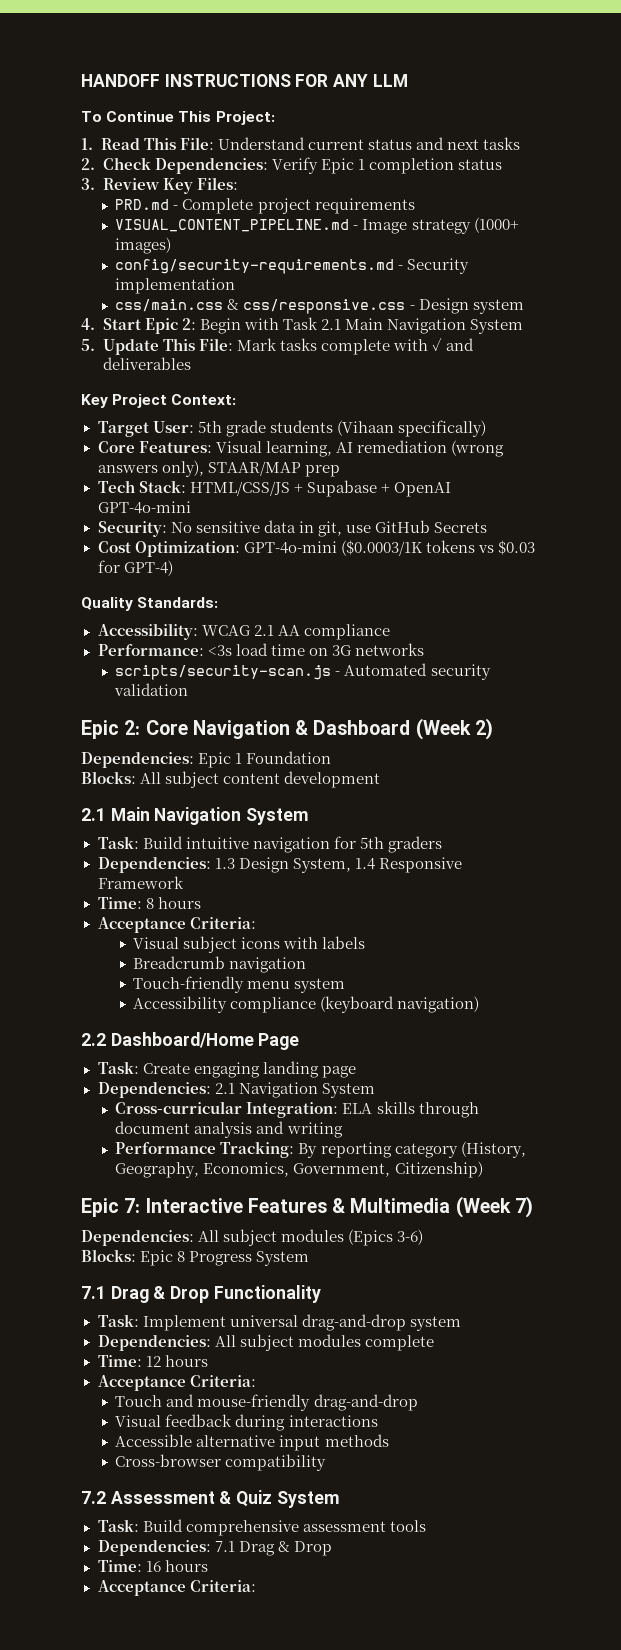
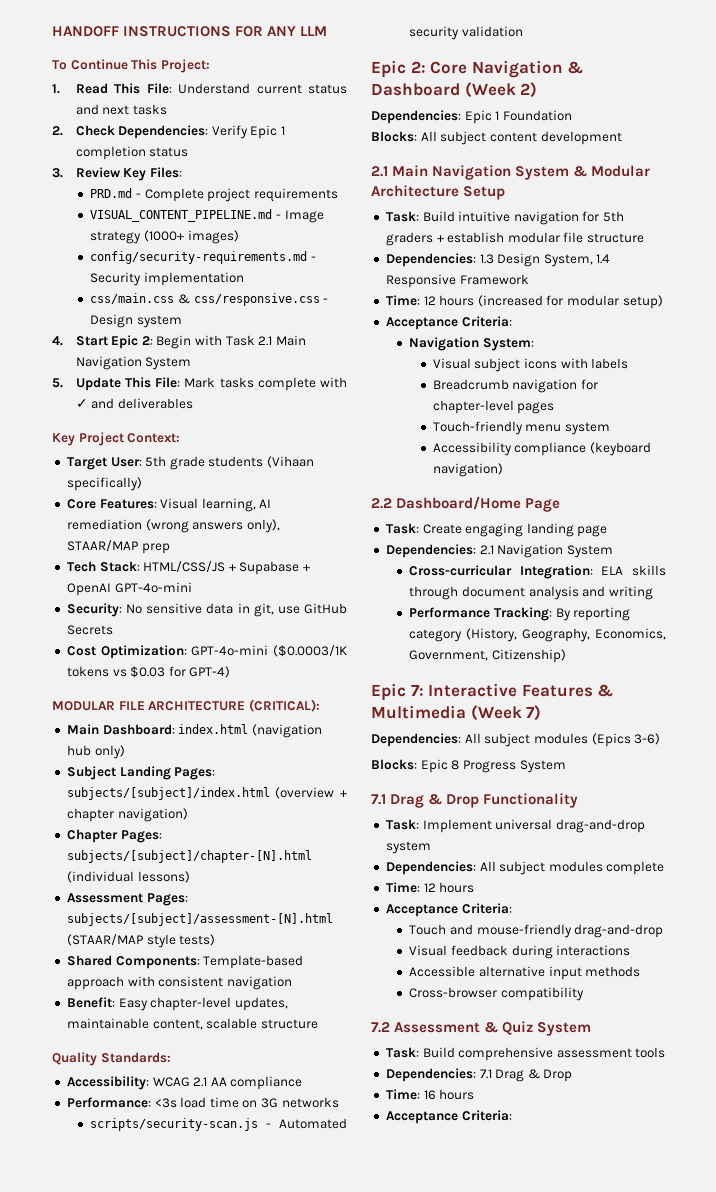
+ MODULAR FILE ARCHITECTURE (CRITICAL):
+ Main Dashboard: index.html (navigation hub only)
+ Subject Landing Pages: subjects/[subject]/index.html (overview + chapter navigation)
+ Chapter Pages: subjects/[subject]/chapter-[N].html (individual lessons)
+ Assessment Pages: subjects/[subject]/assessment-[N].html (STAAR/MAP style tests)
+ Shared Components: Template-based approach with consistent navigation
+ Benefit: Easy chapter-level updates, maintainable content, scalable structure
  Blocks: All subject content development
- 2.1 Main Navigation System
+ 2.1 Main Navigation System & Modular Architecture Setup
- Task: Build intuitive navigation for 5th graders
+ Task: Build intuitive navigation for 5th graders + establish modular file structure
- Time: 8 hours
+ Time: 12 hours (increased for modular setup)
  Acceptance Criteria:
+ Navigation System:
- Breadcrumb navigation
+ Breadcrumb navigation for chapter-level pages

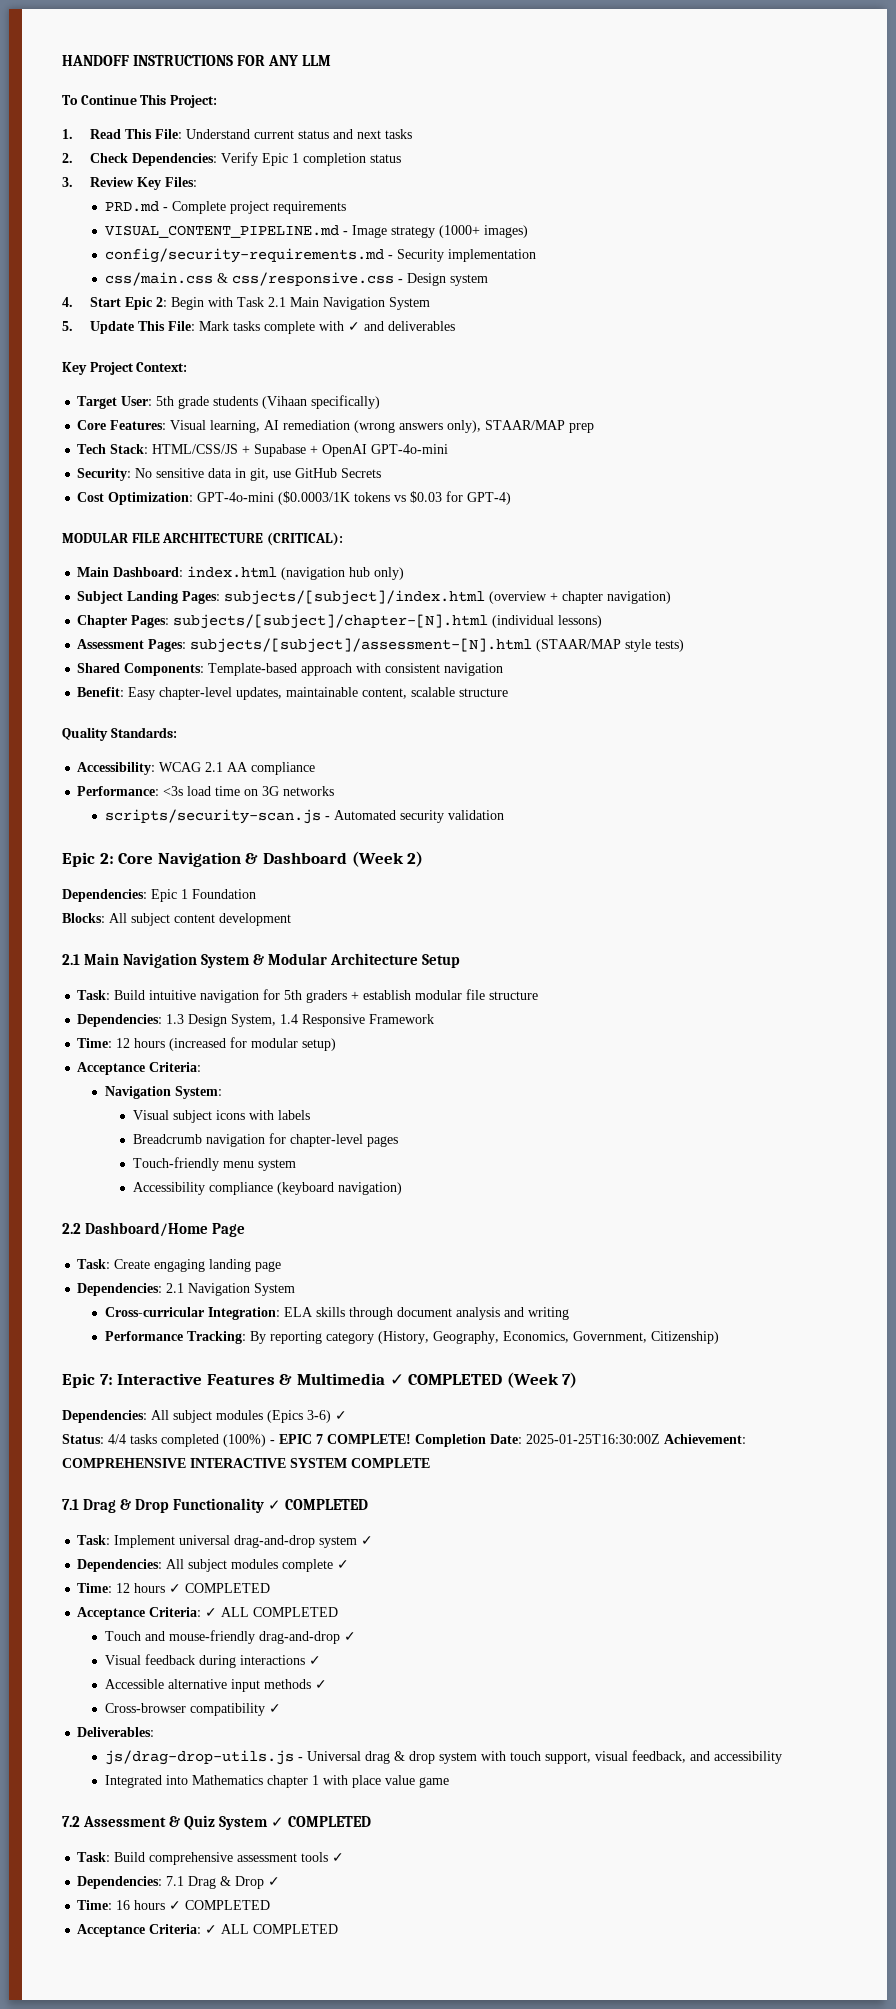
- Epic 7: Interactive Features & Multimedia (Week 7)
+ Epic 7: Interactive Features & Multimedia ✓ COMPLETED (Week 7)
- Dependencies: All subject modules (Epics 3-6)
- Blocks: Epic 8 Progress System
+ Dependencies: All subject modules (Epics 3-6) ✓
+ Status: 4/4 tasks completed (100%) - EPIC 7 COMPLETE! Completion Date: 2025-01-25T16:30:00Z Achievement: COMPREHENSIVE INTERACTIVE SYSTEM COMPLETE
- 7.1 Drag & Drop Functionality
+ 7.1 Drag & Drop Functionality ✓ COMPLETED
- Task: Implement universal drag-and-drop system
+ Task: Implement universal drag-and-drop system ✓
- Dependencies: All subject modules complete
- Time: 12 hours
- Acceptance Criteria:
+ Dependencies: All subject modules complete ✓
+ Time: 12 hours ✓ COMPLETED
+ Acceptance Criteria: ✓ ALL COMPLETED
- Touch and mouse-friendly drag-and-drop
+ Touch and mouse-friendly drag-and-drop ✓
- Visual feedback during interactions
+ Visual feedback during interactions ✓
- Accessible alternative input methods
+ Accessible alternative input methods ✓
- Cross-browser compatibility
+ Cross-browser compatibility ✓
+ Deliverables:
+ js/drag-drop-utils.js - Universal drag & drop system with touch support, visual feedback, and accessibility
+ Integrated into Mathematics chapter 1 with place value game
- 7.2 Assessment & Quiz System
+ 7.2 Assessment & Quiz System ✓ COMPLETED
- Task: Build comprehensive assessment tools
+ Task: Build comprehensive assessment tools ✓
- Dependencies: 7.1 Drag & Drop
+ Dependencies: 7.1 Drag & Drop ✓
- Time: 16 hours
- Acceptance Criteria:
+ Time: 16 hours ✓ COMPLETED
+ Acceptance Criteria: ✓ ALL COMPLETED

